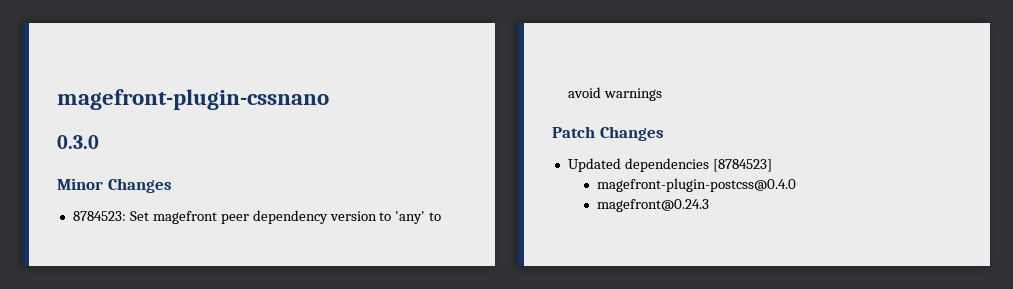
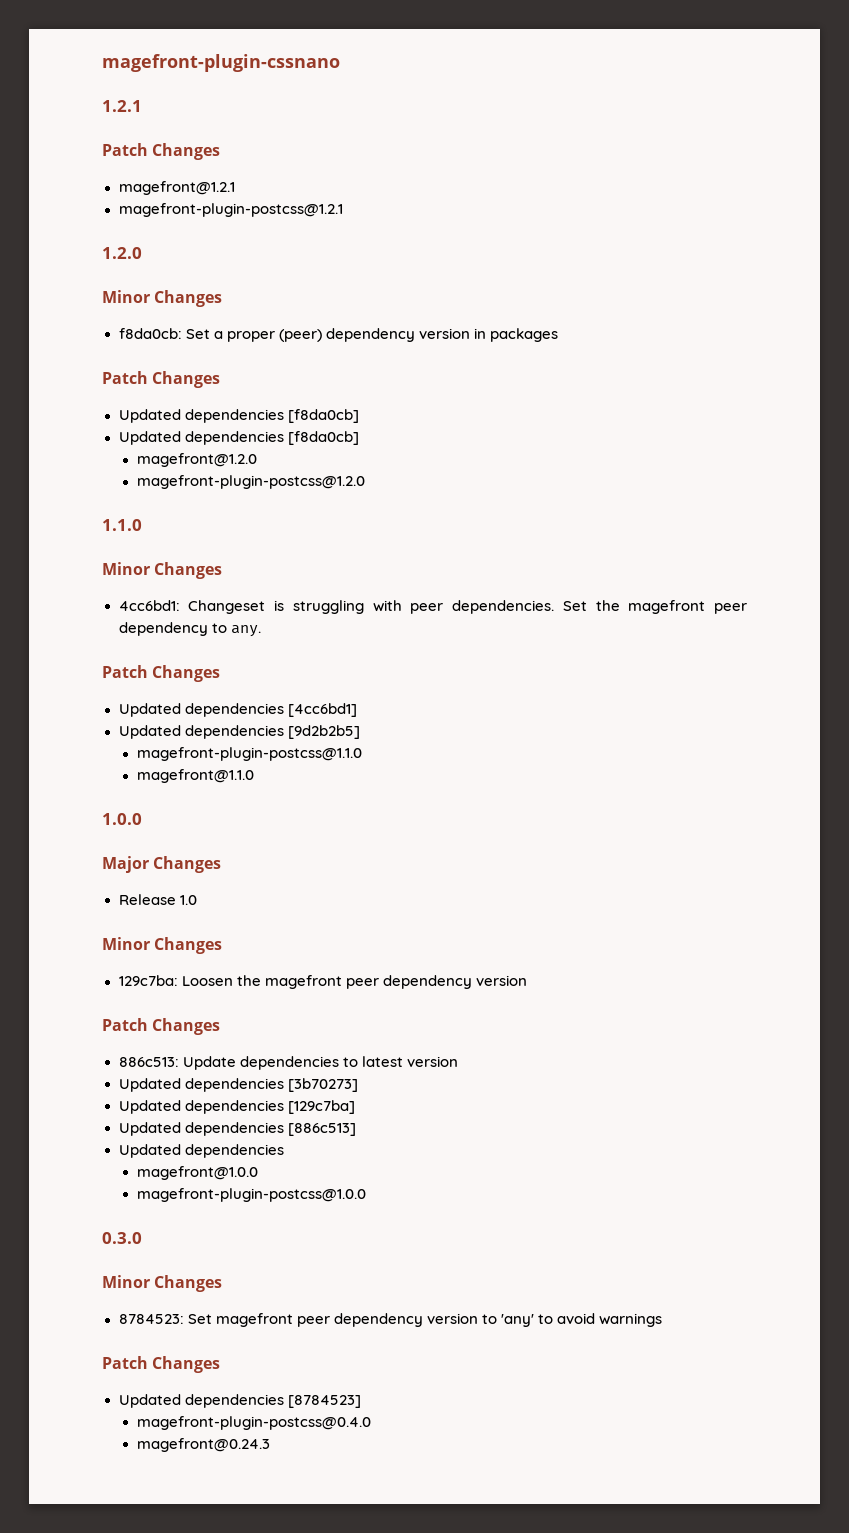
+ 1.2.1
+ Patch Changes
+ magefront@1.2.1
+ magefront-plugin-postcss@1.2.1
+ 1.2.0
+ Minor Changes
+ f8da0cb: Set a proper (peer) dependency version in packages
+ Patch Changes
+ Updated dependencies [f8da0cb]
+ Updated dependencies [f8da0cb]
+ magefront@1.2.0
+ magefront-plugin-postcss@1.2.0
+ 1.1.0
+ Minor Changes
+ 4cc6bd1: Changeset is struggling with peer dependencies. Set the magefront peer dependency to any.
+ Patch Changes
+ Updated dependencies [4cc6bd1]
+ Updated dependencies [9d2b2b5]
+ magefront-plugin-postcss@1.1.0
+ magefront@1.1.0
+ 1.0.0
+ Major Changes
+ Release 1.0
+ Minor Changes
+ 129c7ba: Loosen the magefront peer dependency version
+ Patch Changes
+ 886c513: Update dependencies to latest version
+ Updated dependencies [3b70273]
+ Updated dependencies [129c7ba]
+ Updated dependencies [886c513]
+ Updated dependencies
+ magefront@1.0.0
+ magefront-plugin-postcss@1.0.0

